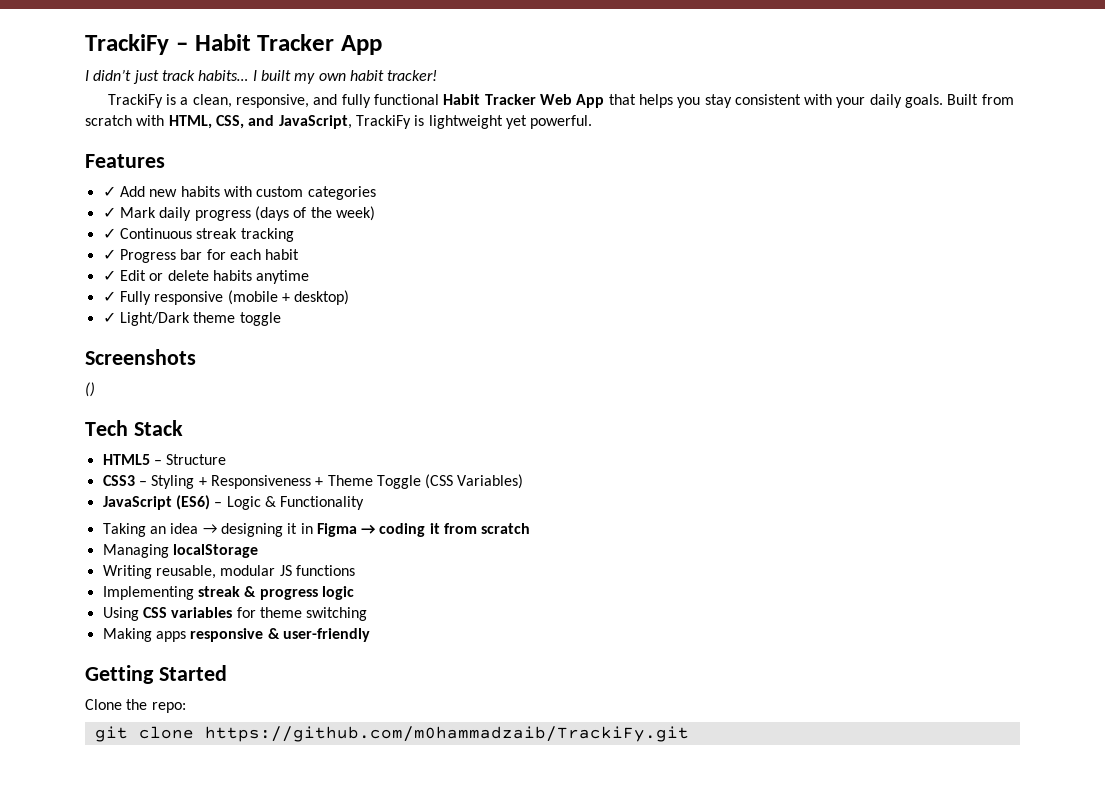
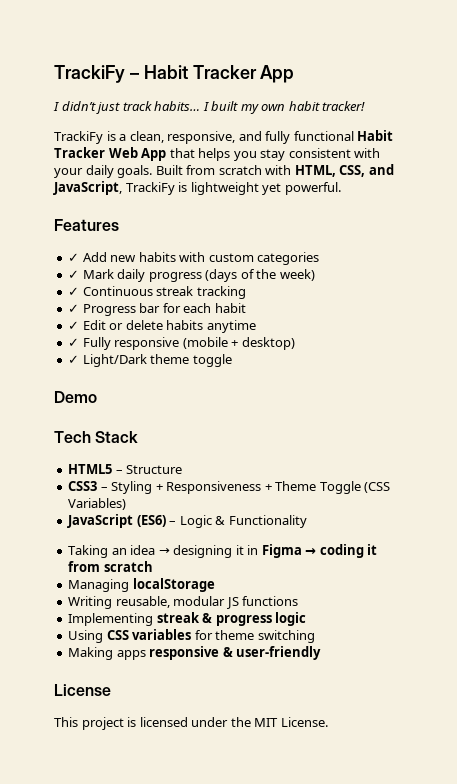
- Screenshots
- ()
+ Demo
- Getting Started
- Clone the repo:
- git clone https://github.com/m0hammadzaib/TrackiFy.git
+ License
+ This project is licensed under the MIT License.

